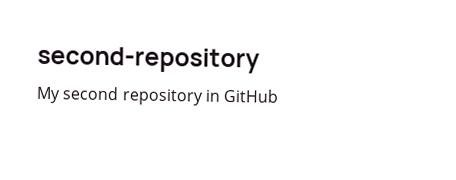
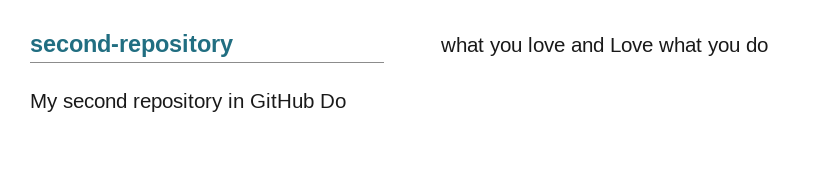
- My second repository in GitHub
+ My second repository in GitHub Do what you love and Love what you do

